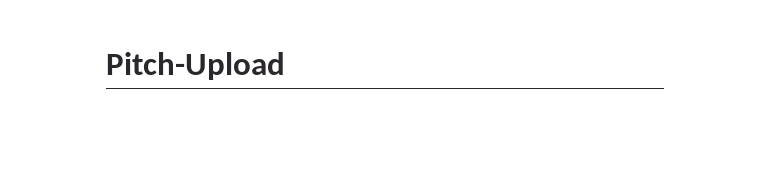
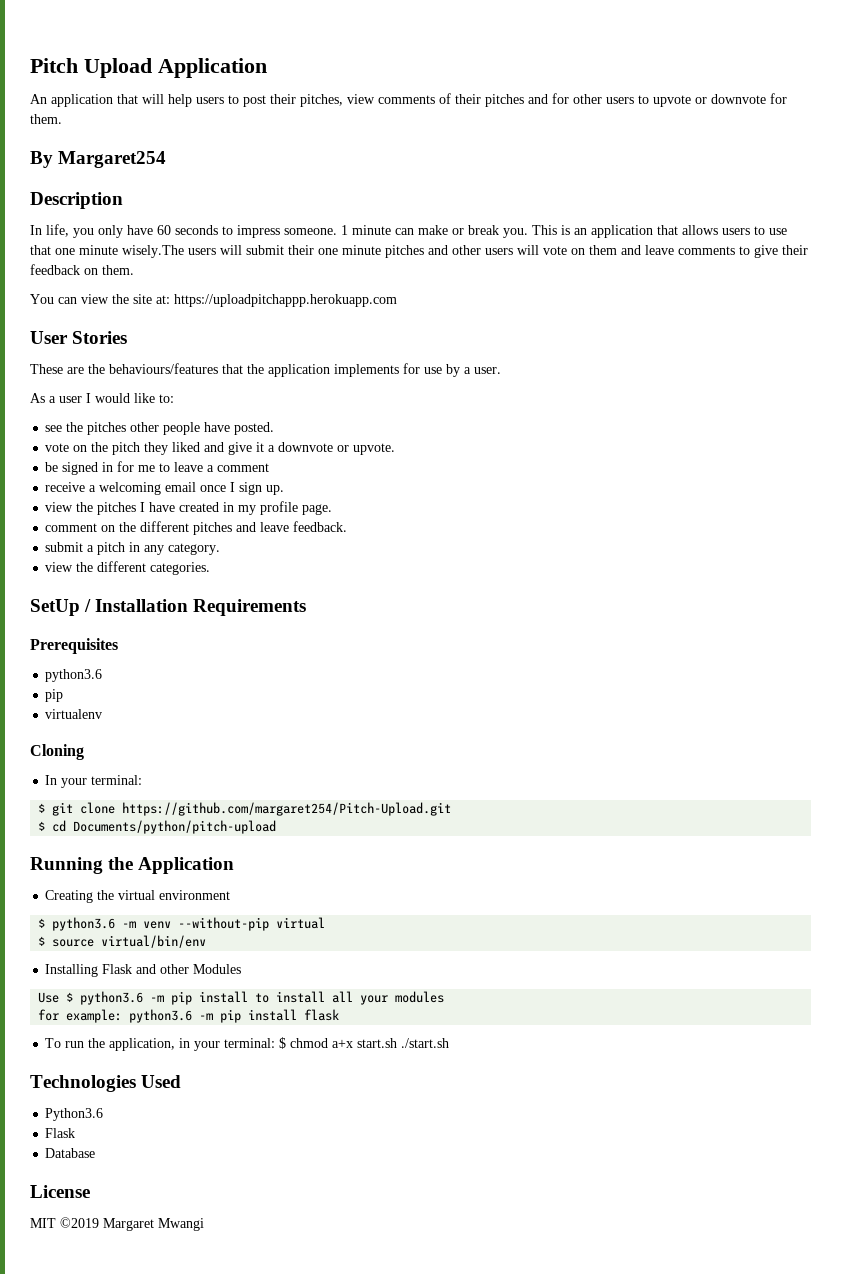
- Pitch-Upload
+ Pitch Upload Application
+ An application that will help users to post their pitches, view comments of their pitches and for other users to upvote or downvote for them.
+ By Margaret254
+ Description
+ In life, you only have 60 seconds to impress someone. 1 minute can make or break you. This is an application that allows users to use that one minute wisely.The users will submit their one minute pitches and other users will vote on them and leave comments to give their feedback on them.
+ You can view the site at: https://uploadpitchappp.herokuapp.com
+ User Stories
+ These are the behaviours/features that the application implements for use by a user.
+ As a user I would like to:
+ see the pitches other people have posted.
+ vote on the pitch they liked and give it a downvote or upvote.
+ be signed in for me to leave a comment
+ receive a welcoming email once I sign up.
+ view the pitches I have created in my profile page.
+ comment on the different pitches and leave feedback.
+ submit a pitch in any category.
+ view the different categories.
+ SetUp / Installation Requirements
+ Prerequisites
+ python3.6
+ pip
+ virtualenv
+ Cloning
+ In your terminal:
+ $ git clone https://github.com/margaret254/Pitch-Upload.git
+ $ cd Documents/python/pitch-upload
+ Running the Application
+ Creating the virtual environment
+ $ python3.6 -m venv --without-pip virtual
+ $ source virtual/bin/env
+ Installing Flask and other Modules
+ Use $ python3.6 -m pip install to install all your modules
+ for example: python3.6 -m pip install flask
+ To run the application, in your terminal: $ chmod a+x start.sh ./start.sh
+ Technologies Used
+ Python3.6
+ Flask
+ Database
+ License
+ MIT ©2019 Margaret Mwangi

